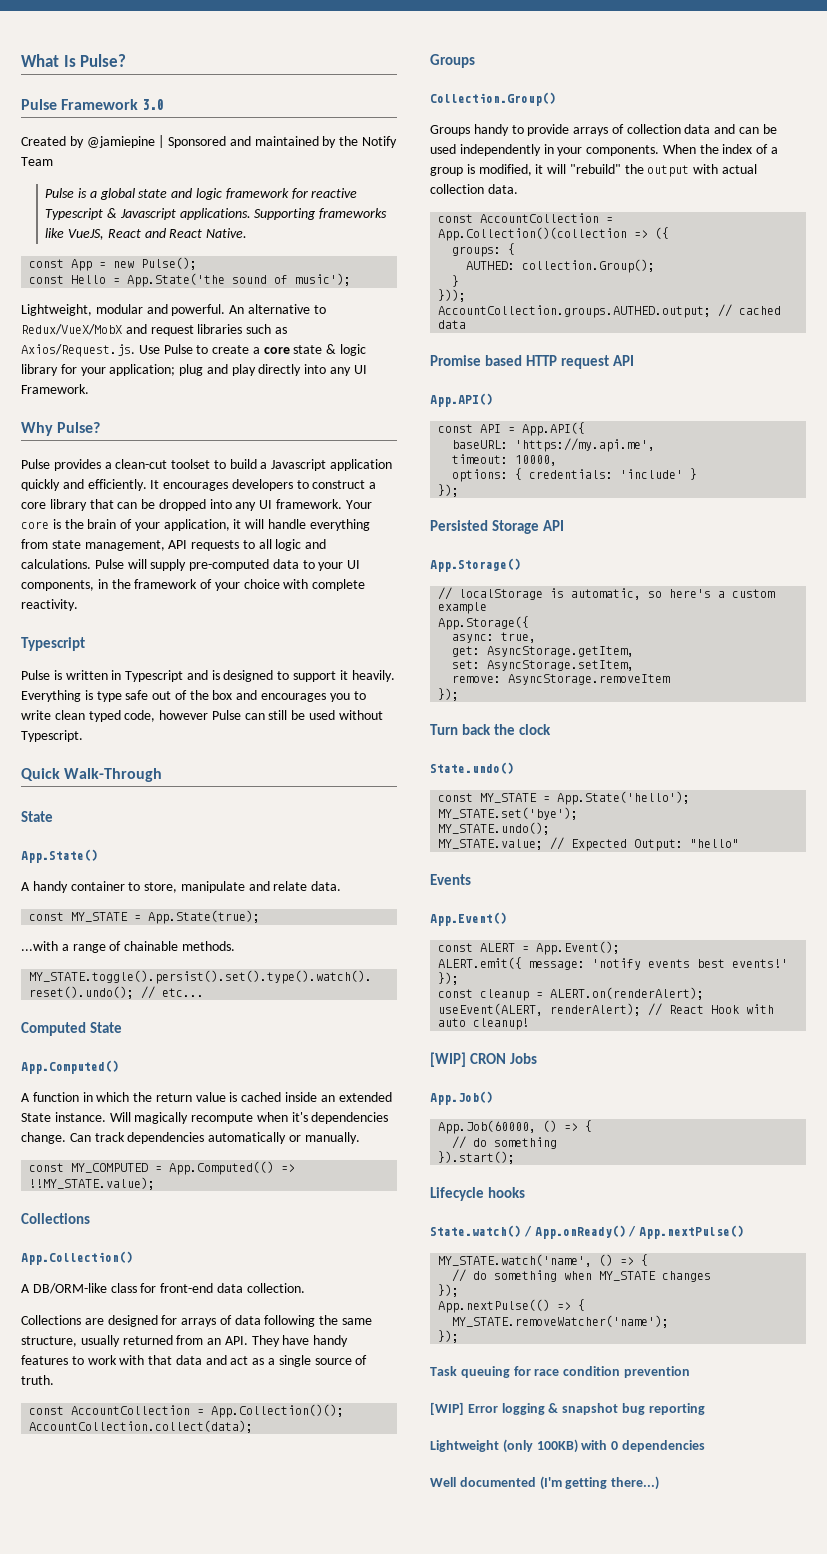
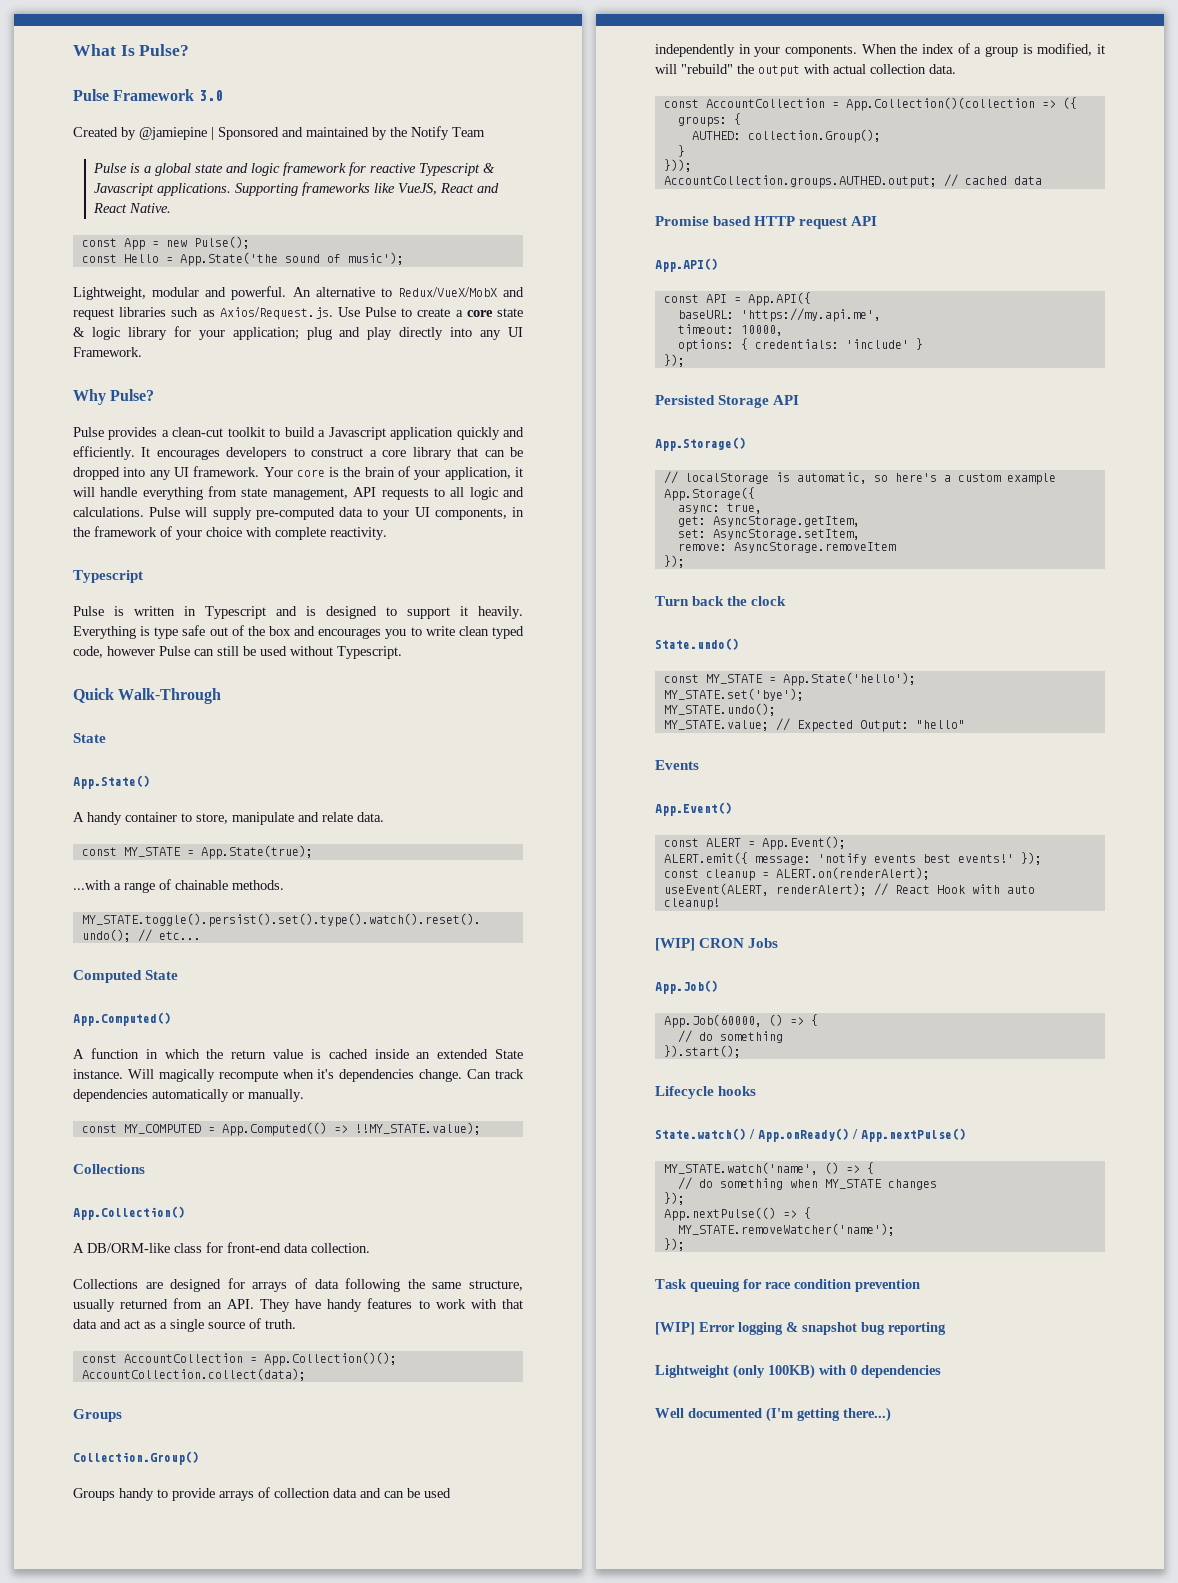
- Pulse provides a clean-cut toolset to build a Javascript application quickly and efficiently.
+ Pulse provides a clean-cut toolkit to build a Javascript application quickly and efficiently.

